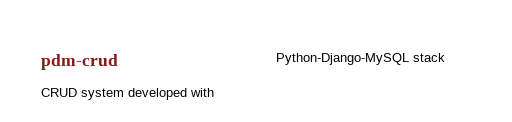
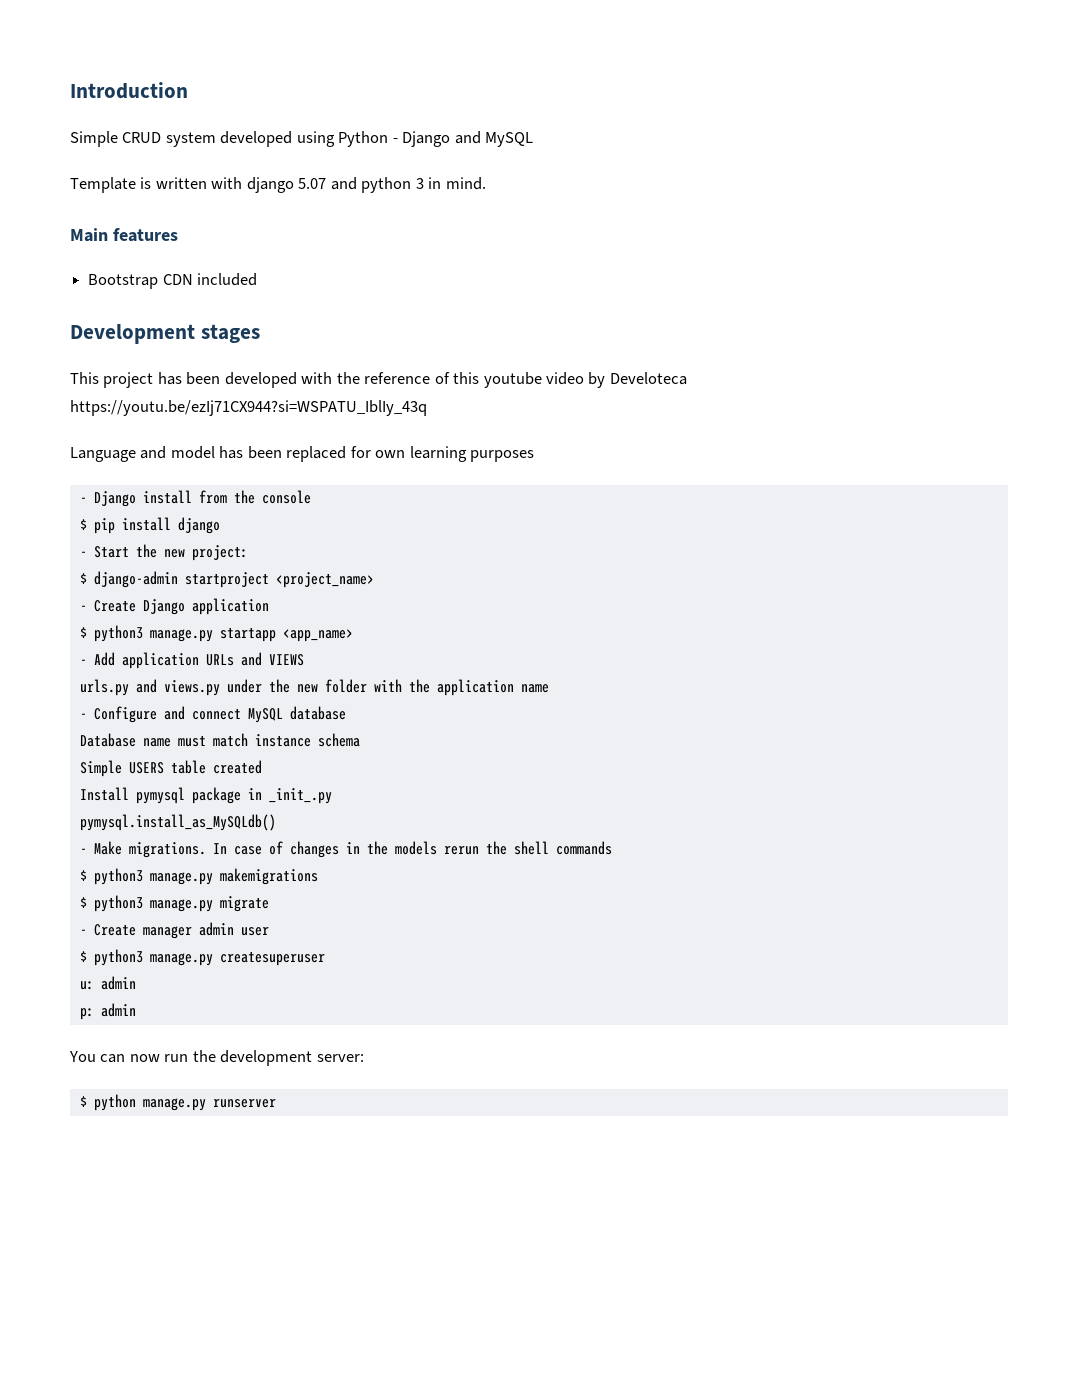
- pdm-crud
- CRUD system developed with Python-Django-MySQL stack
+ Introduction
+ Simple CRUD system developed using Python - Django and MySQL
+ Template is written with django 5.07 and python 3 in mind.
+ Main features
+ Bootstrap CDN included
+ Development stages
+ This project has been developed with the reference of this youtube video by Develoteca https://youtu.be/ezIj71CX944?si=WSPATU_IblIy_43q
+ Language and model has been replaced for own learning purposes
+ - Django install from the console
+ $ pip install django
+ - Start the new project:
+ $ django-admin startproject <project_name>
+ - Create Django application
+ $ python3 manage.py startapp <app_name>
+ - Add application URLs and VIEWS
+ urls.py and views.py under the new folder with the application name
+ - Configure and connect MySQL database
+ Database name must match instance schema
+ Simple USERS table created
+ Install pymysql package in _init_.py
+ pymysql.install_as_MySQLdb()
+ - Make migrations. In case of changes in the models rerun the shell commands
+ $ python3 manage.py makemigrations
+ $ python3 manage.py migrate
+ - Create manager admin user
+ $ python3 manage.py createsuperuser
+ u: admin
+ p: admin
+ You can now run the development server:
+ $ python manage.py runserver

